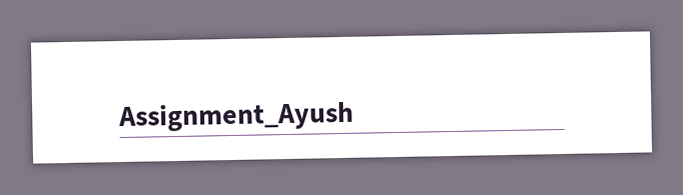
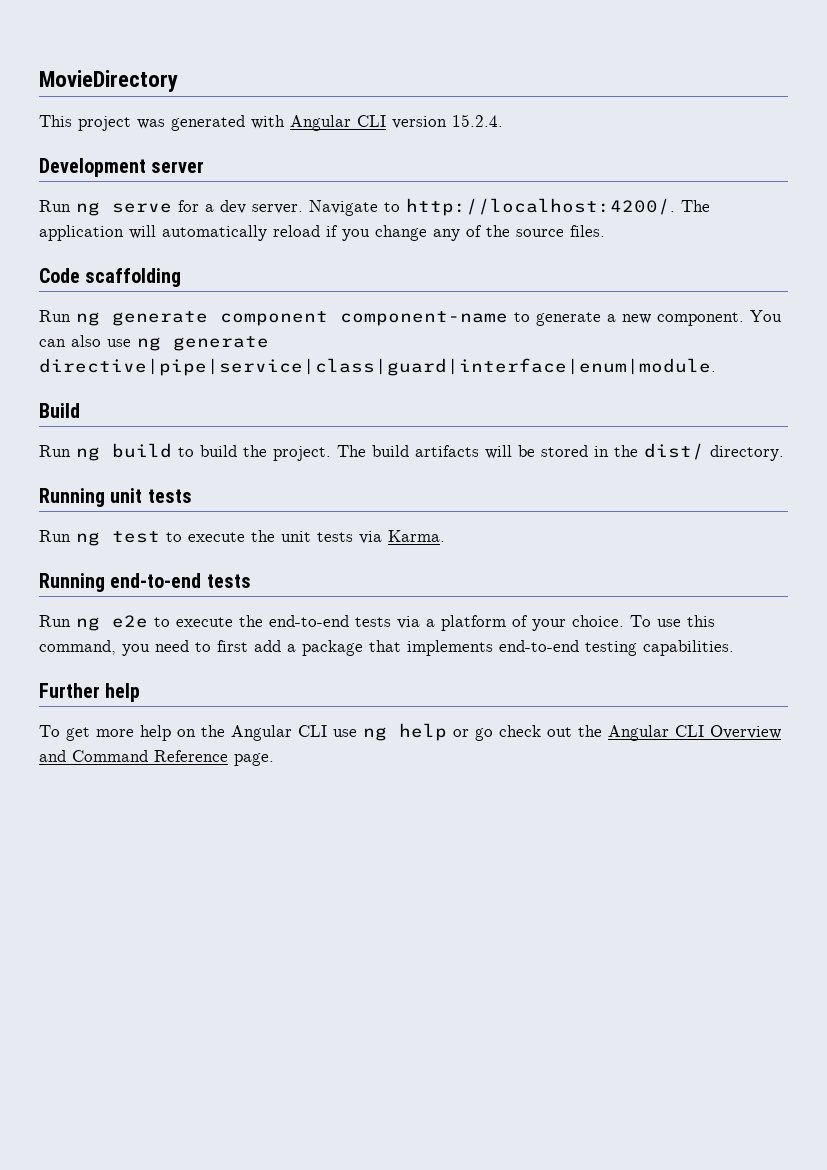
- Assignment_Ayush
+ MovieDirectory
+ This project was generated with Angular CLI version 15.2.4.
+ Development server
+ Run ng serve for a dev server. Navigate to http://localhost:4200/. The application will automatically reload if you change any of the source files.
+ Code scaffolding
+ Run ng generate component component-name to generate a new component. You can also use ng generate directive|pipe|service|class|guard|interface|enum|module.
+ Build
+ Run ng build to build the project. The build artifacts will be stored in the dist/ directory.
+ Running unit tests
+ Run ng test to execute the unit tests via Karma.
+ Running end-to-end tests
+ Run ng e2e to execute the end-to-end tests via a platform of your choice. To use this command, you need to first add a package that implements end-to-end testing capabilities.
+ Further help
+ To get more help on the Angular CLI use ng help or go check out the Angular CLI Overview and Command Reference page.

